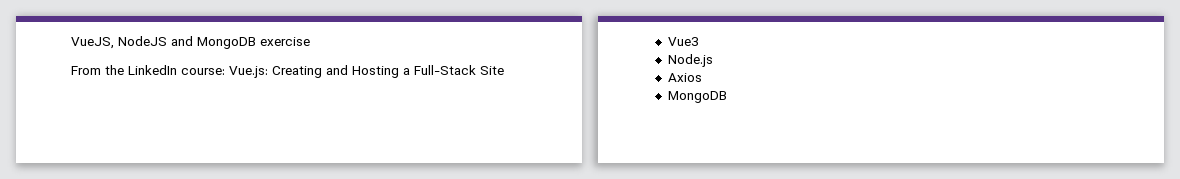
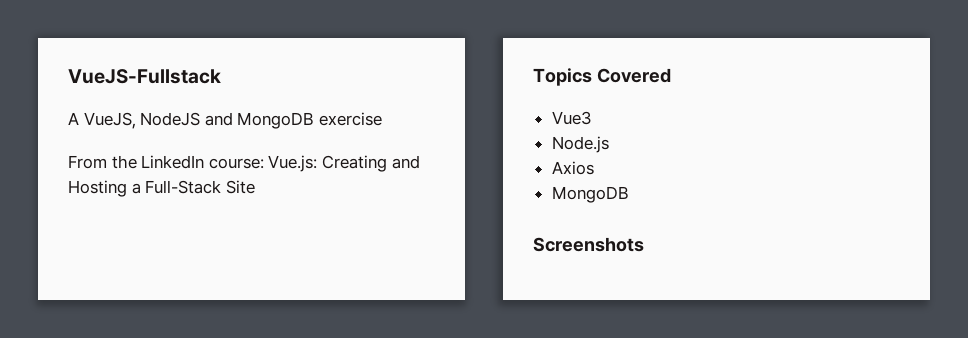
- VueJS, NodeJS and MongoDB exercise
+ VueJS-Fullstack
+ A VueJS, NodeJS and MongoDB exercise
+ Topics Covered
+ Screenshots

